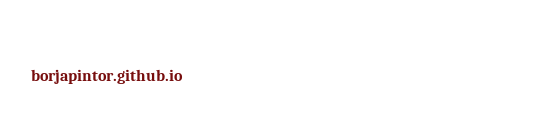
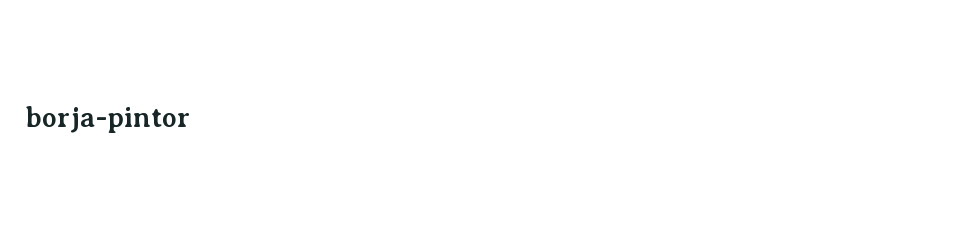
- borjapintor.github.io
+ borja-pintor

